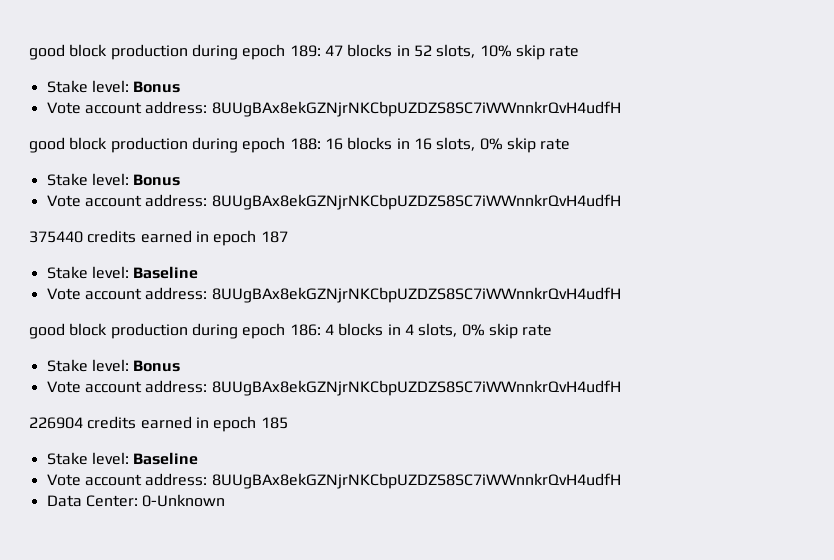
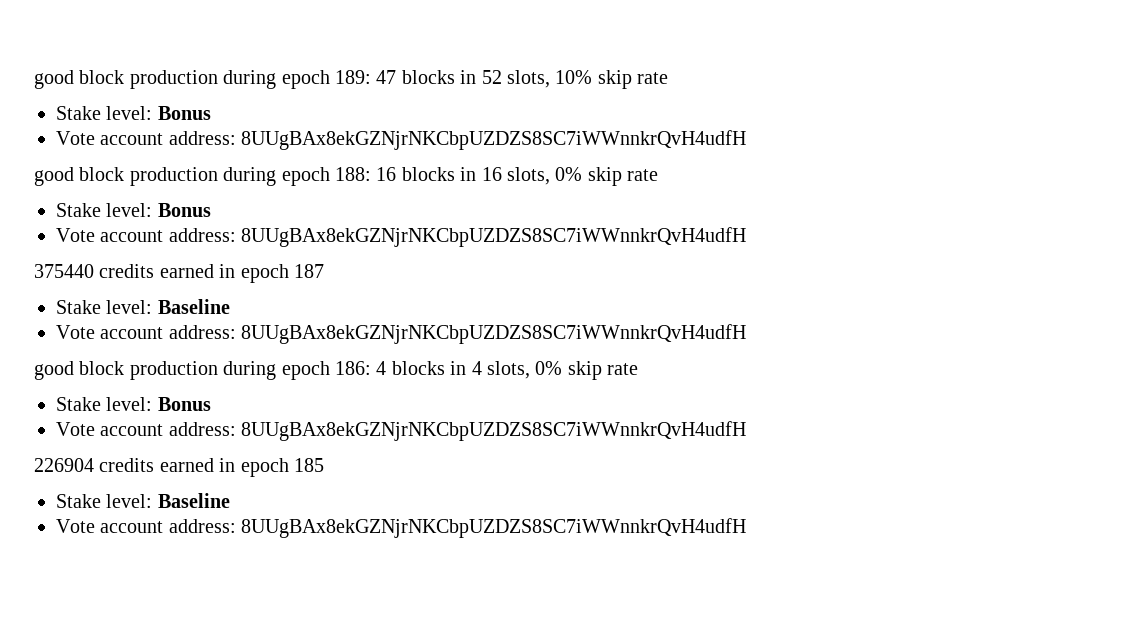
- Data Center: 0-Unknown

